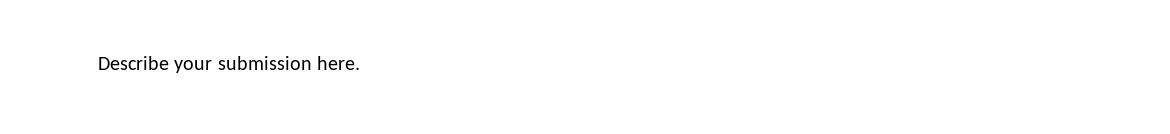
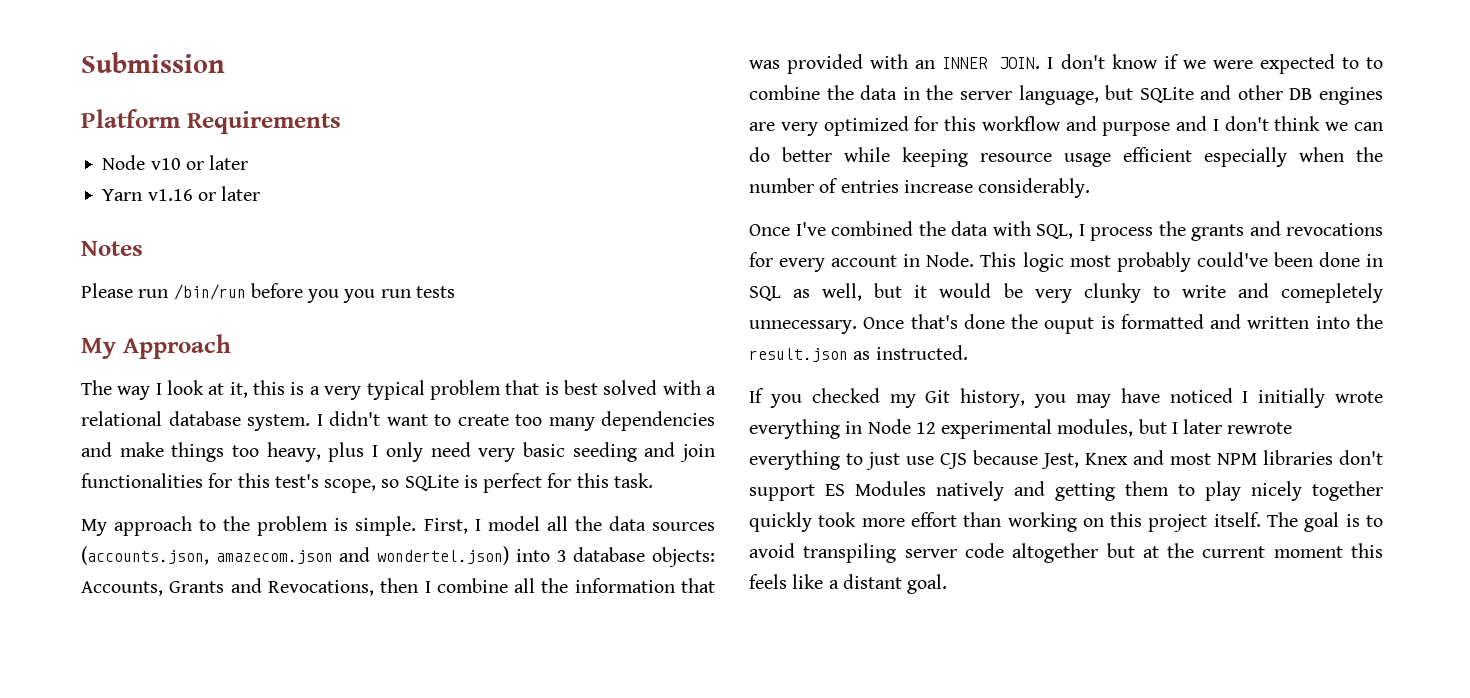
- Describe your submission here.
+ Submission
+ Platform Requirements
+ Node v10 or later
+ Yarn v1.16 or later
+ Notes
+ Please run /bin/run before you you run tests
+ My Approach
+ The way I look at it, this is a very typical problem that is best solved with a relational database system. I didn't want to create too many dependencies and make things too heavy, plus I only need very basic seeding and join functionalities for this test's scope, so SQLite is perfect for this task.
+ My approach to the problem is simple. First, I model all the data sources (accounts.json, amazecom.json and wondertel.json) into 3 database objects: Accounts, Grants and Revocations, then I combine all the information that was provided with an INNER JOIN. I don't know if we were expected to to combine the data in the server language, but SQLite and other DB engines are very optimized for this workflow and purpose and I don't think we can do better while keeping resource usage efficient especially when the number of entries increase considerably.
+ Once I've combined the data with SQL, I process the grants and revocations for every account in Node. This logic most probably could've been done in SQL as well, but it would be very clunky to write and comepletely unnecessary. Once that's done the ouput is formatted and written into the result.json as instructed.
+ If you checked my Git history, you may have noticed I initially wrote everything in Node 12 experimental modules, but I later rewrote everything to just use CJS because Jest, Knex and most NPM libraries don't support ES Modules natively and getting them to play nicely together quickly took more effort than working on this project itself. The goal is to avoid transpiling server code altogether but at the current moment this feels like a distant goal.

